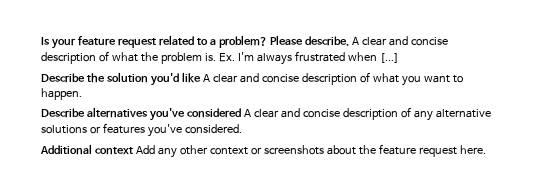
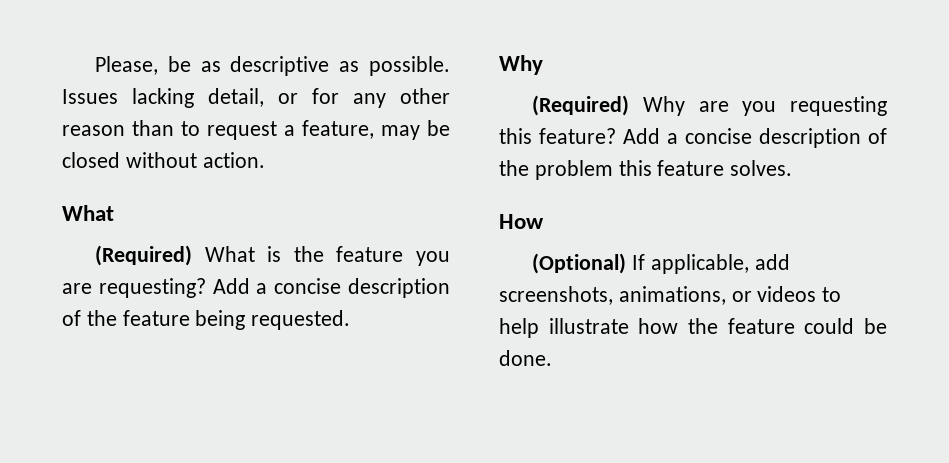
- Is your feature request related to a problem? Please describe. A clear and concise description of what the problem is. Ex. I'm always frustrated when [...]
- Describe the solution you'd like A clear and concise description of what you want to happen.
- Describe alternatives you've considered A clear and concise description of any alternative solutions or features you've considered.
- Additional context Add any other context or screenshots about the feature request here.
+ Please, be as descriptive as possible. Issues lacking detail, or for any other reason than to request a feature, may be closed without action.
+ What
+ (Required) What is the feature you are requesting? Add a concise description of the feature being requested.
+ Why
+ (Required) Why are you requesting this feature? Add a concise description of the problem this feature solves.
+ How
+ (Optional) If applicable, add screenshots, animations, or videos to help illustrate how the feature could be done.

